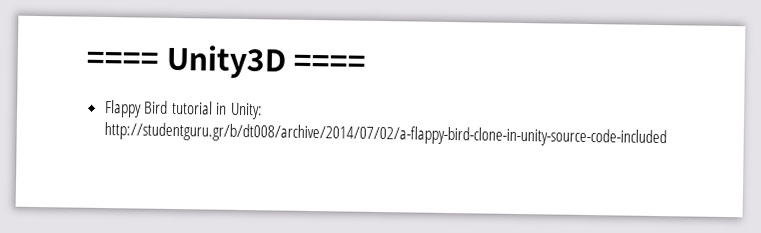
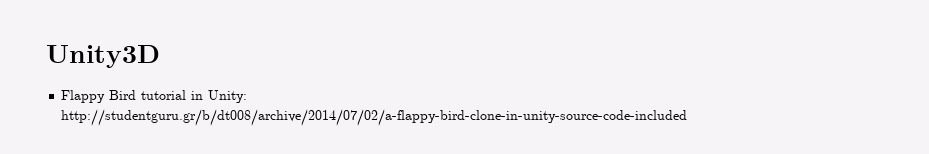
- ==== Unity3D ====
+ Unity3D

